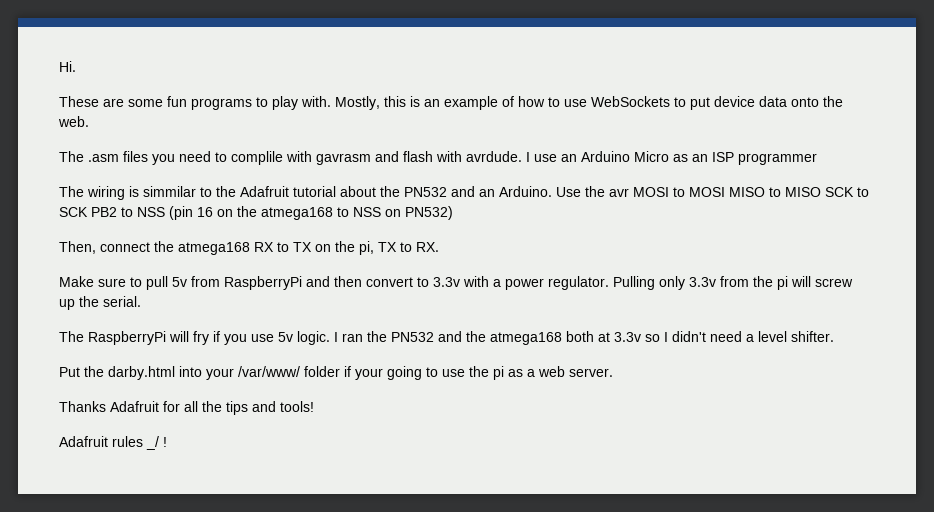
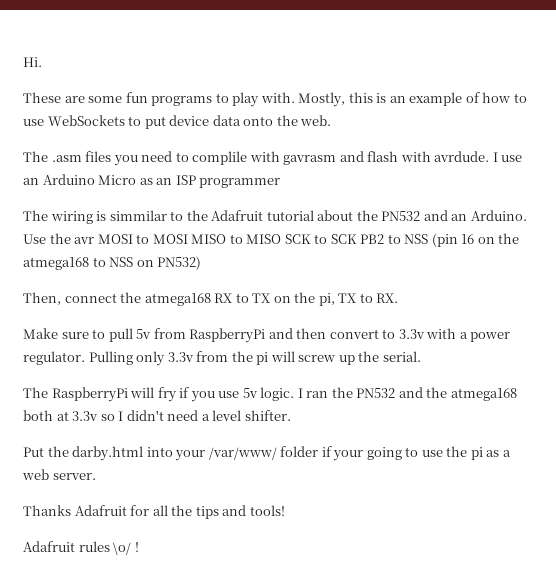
- Adafruit rules _/ !
+ Adafruit rules \o/ !

